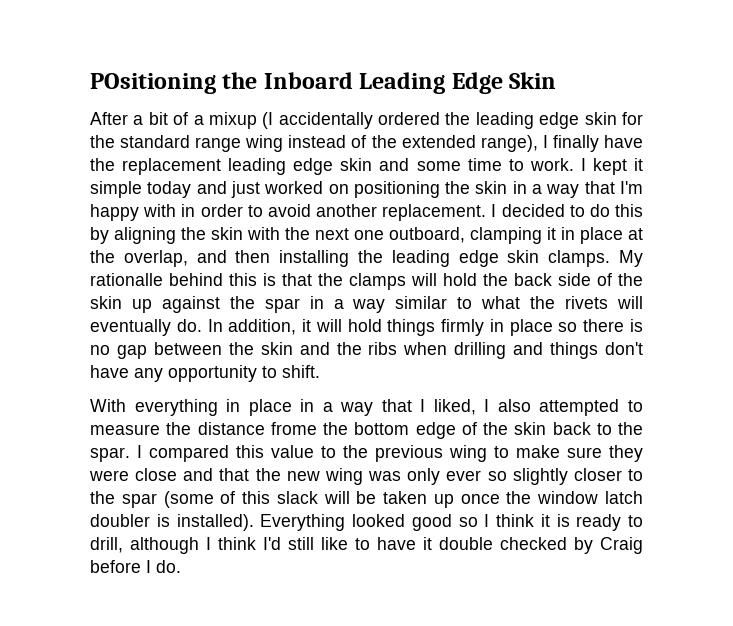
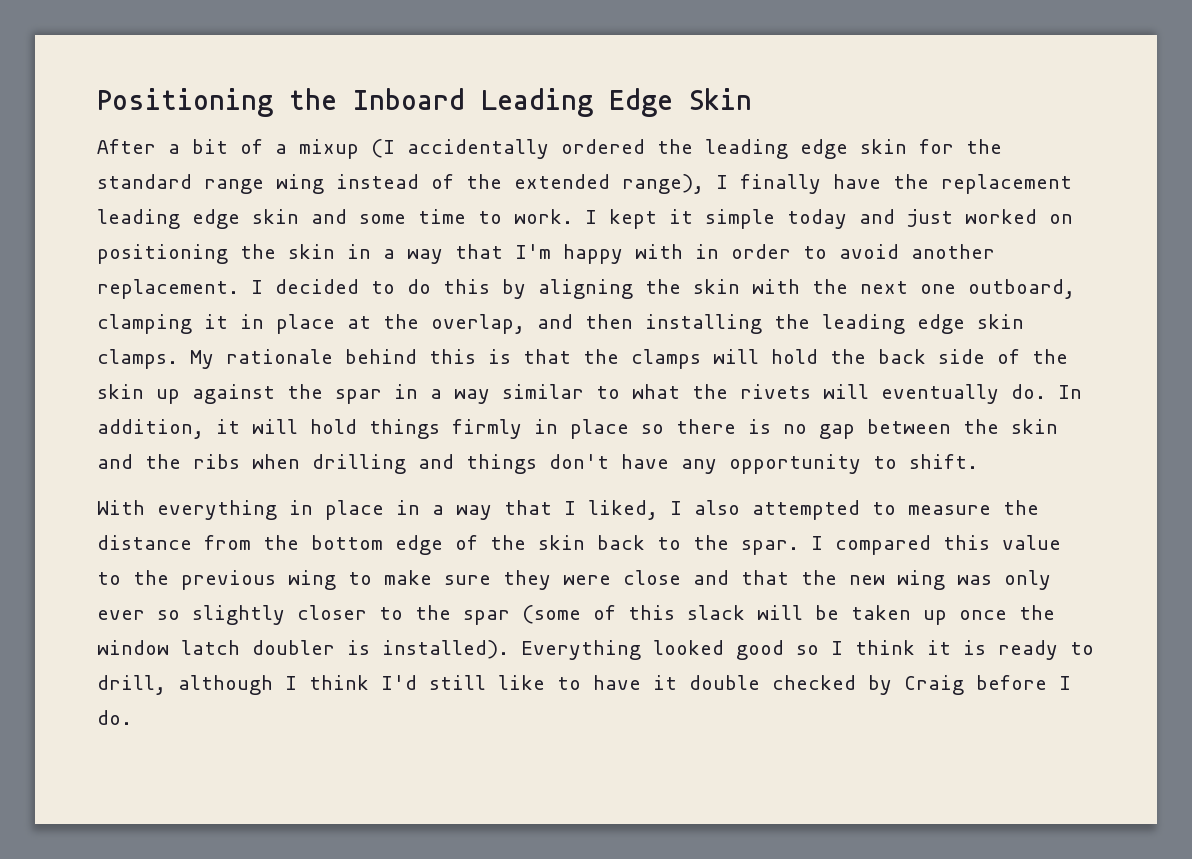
- POsitioning the Inboard Leading Edge Skin
+ Positioning the Inboard Leading Edge Skin
- My rationalle behind this is that the clamps will hold the back side of the skin up against the spar in a way similar to what the rivets will eventually do.
+ My rationale behind this is that the clamps will hold the back side of the skin up against the spar in a way similar to what the rivets will eventually do.
- With everything in place in a way that I liked, I also attempted to measure the distance frome the bottom edge of the skin back to the spar.
+ With everything in place in a way that I liked, I also attempted to measure the distance from the bottom edge of the skin back to the spar.

